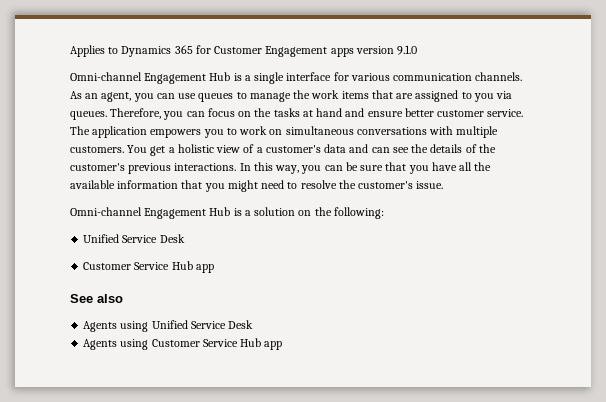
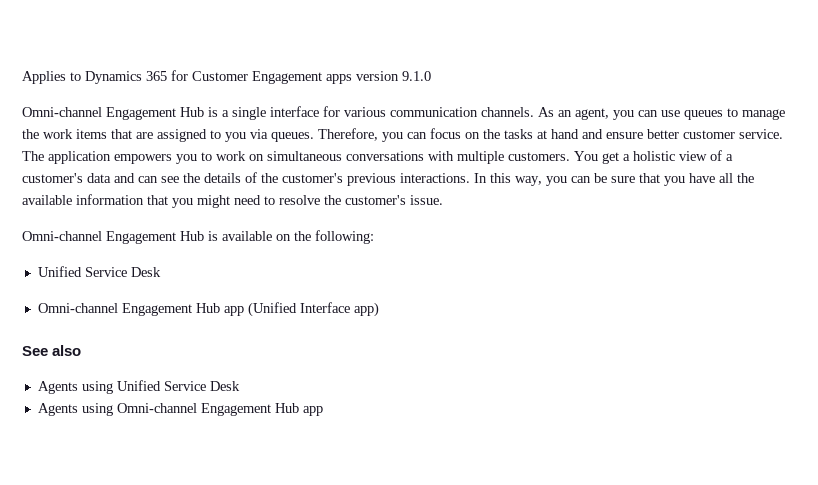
- Omni-channel Engagement Hub is a solution on the following:
+ Omni-channel Engagement Hub is available on the following:
  Unified Service Desk
- Customer Service Hub app
+ Omni-channel Engagement Hub app (Unified Interface app)
- Agents using Customer Service Hub app
+ Agents using Omni-channel Engagement Hub app

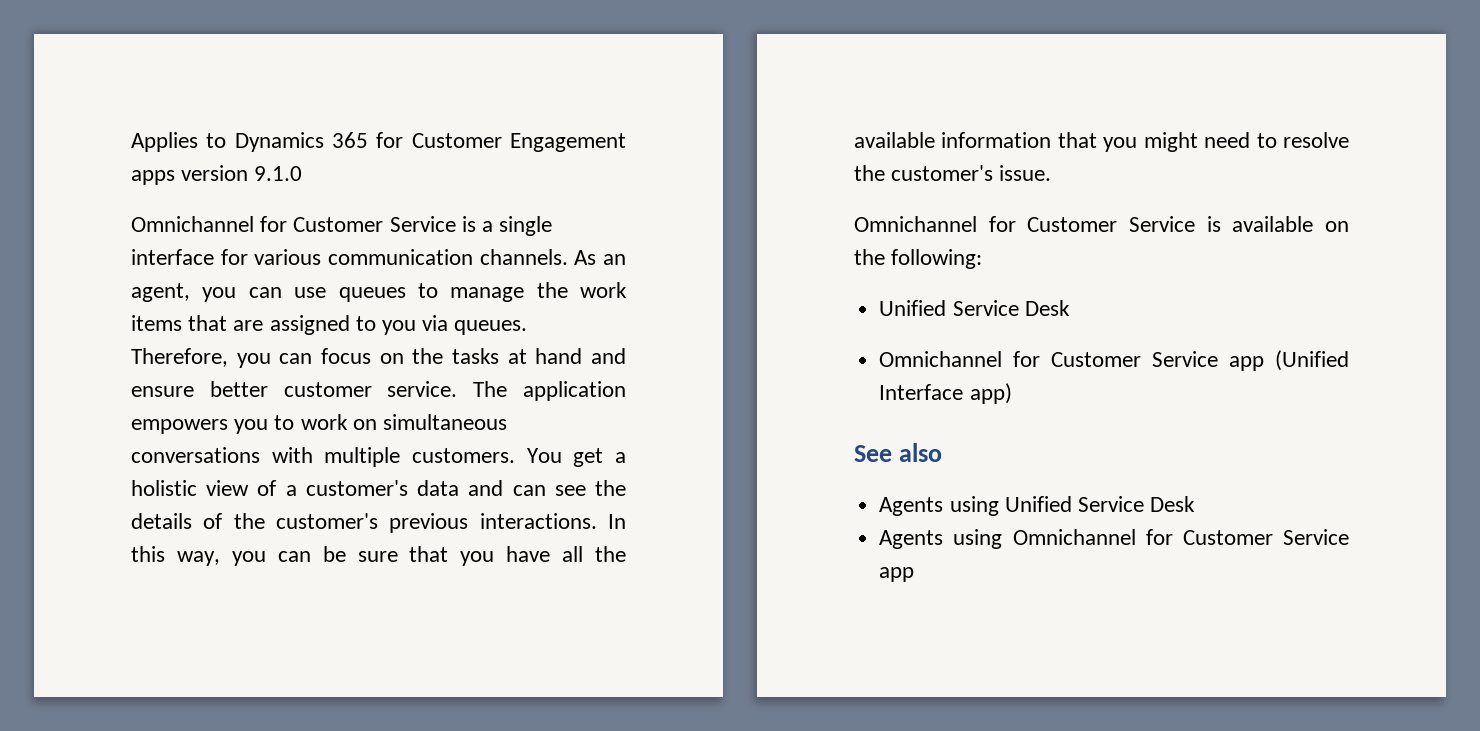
- Omni-channel Engagement Hub is a single interface for various communication channels.
+ Omnichannel for Customer Service is a single interface for various communication channels.
- Omni-channel Engagement Hub is available on the following:
+ Omnichannel for Customer Service is available on the following:
- Omni-channel Engagement Hub app (Unified Interface app)
+ Omnichannel for Customer Service app (Unified Interface app)
- Agents using Omni-channel Engagement Hub app
+ Agents using Omnichannel for Customer Service app

